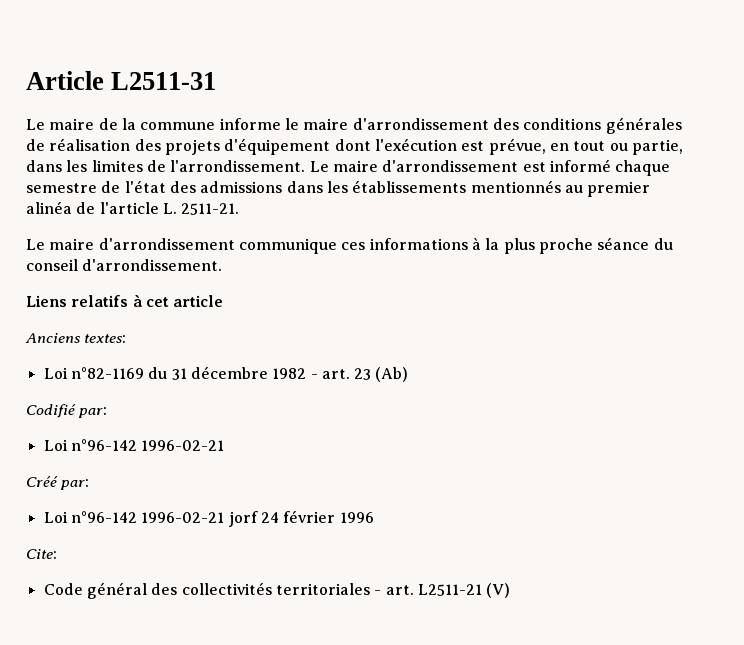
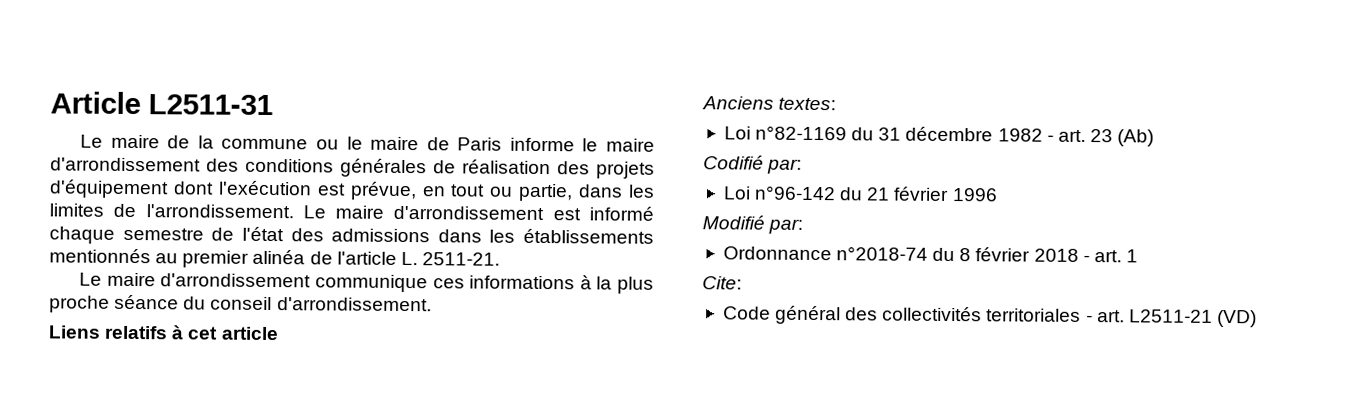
- Le maire de la commune informe le maire d'arrondissement des conditions générales de réalisation des projets d'équipement dont l'exécution est prévue, en tout ou partie, dans les limites de l'arrondissement.
+ Le maire de la commune ou le maire de Paris informe le maire d'arrondissement des conditions générales de réalisation des projets d'équipement dont l'exécution est prévue, en tout ou partie, dans les limites de l'arrondissement.
  Codifié par:
- Loi n°96-142 1996-02-21
- Créé par:
- Loi n°96-142 1996-02-21 jorf 24 février 1996
+ Loi n°96-142 du 21 février 1996
+ Modifié par:
+ Ordonnance n°2018-74 du 8 février 2018 - art. 1
- Code général des collectivités territoriales - art. L2511-21 (V)
+ Code général des collectivités territoriales - art. L2511-21 (VD)

